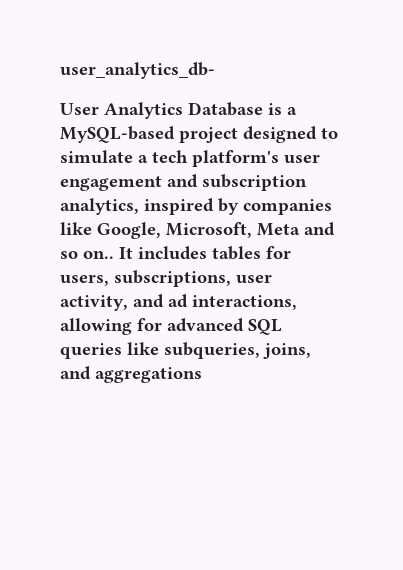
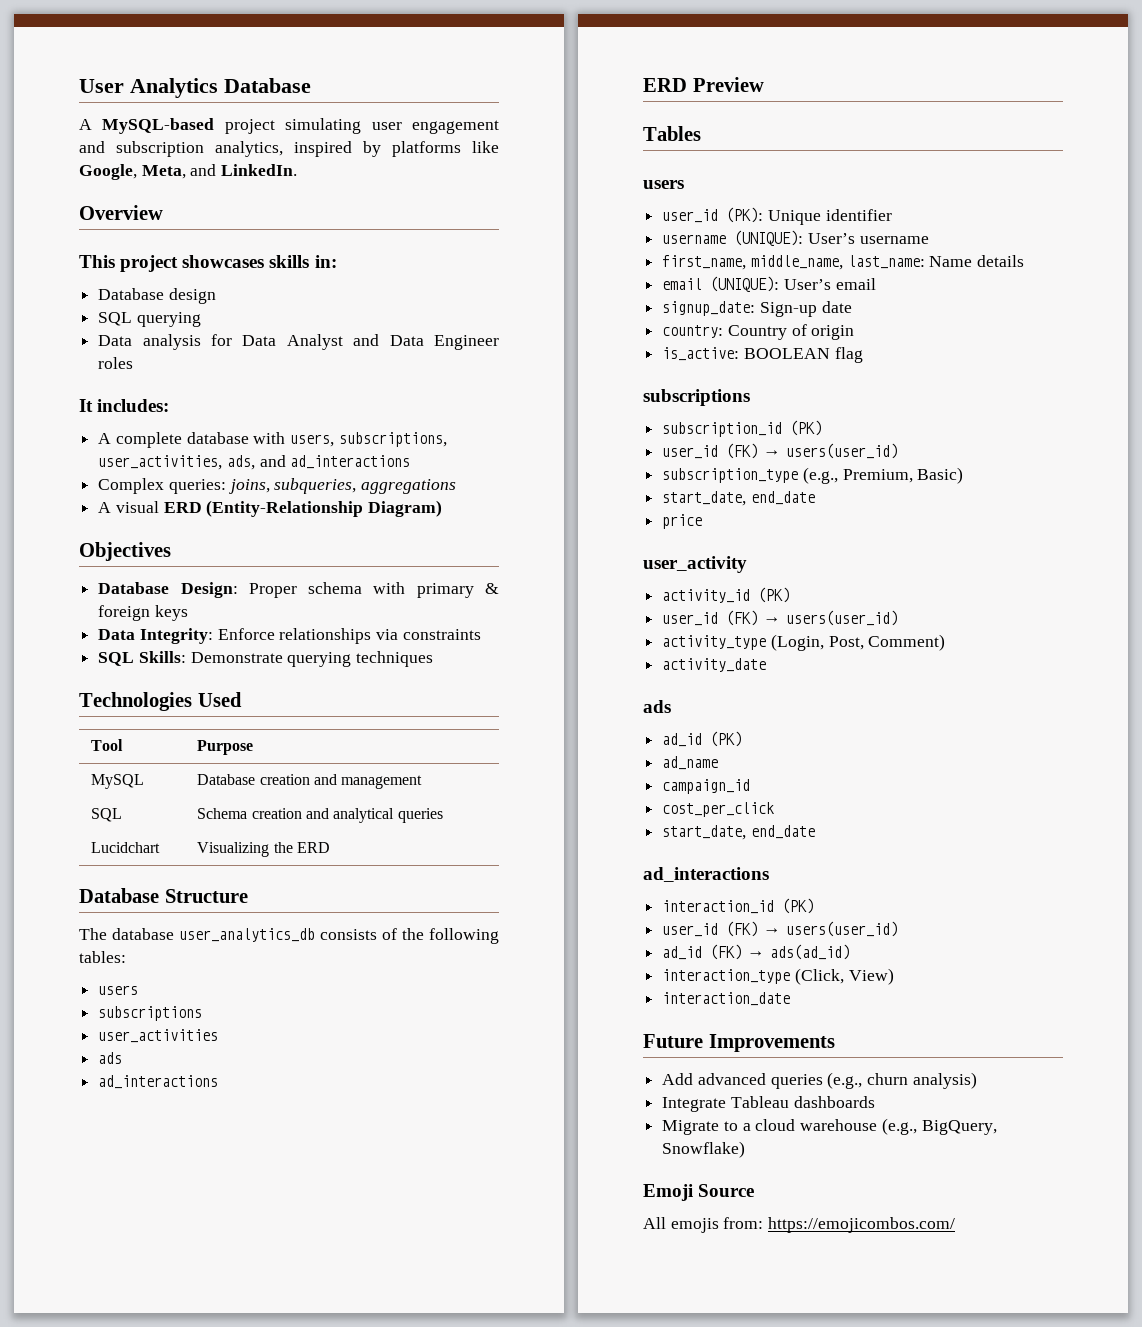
- user_analytics_db-
- User Analytics Database is a MySQL-based project designed to simulate a tech platform's user engagement and subscription analytics, inspired by companies like Google, Microsoft, Meta and so on.. It includes tables for users, subscriptions, user activity, and ad interactions, allowing for advanced SQL queries like subqueries, joins, and aggregations
+ User Analytics Database
+ A MySQL-based project simulating user engagement and subscription analytics, inspired by platforms like Google, Meta, and LinkedIn.
+ Overview
+ This project showcases skills in:
+ Database design
+ SQL querying
+ Data analysis for Data Analyst and Data Engineer roles
+ It includes:
+ A complete database with users, subscriptions, user_activities, ads, and ad_interactions
+ Complex queries: joins, subqueries, aggregations
+ A visual ERD (Entity-Relationship Diagram)
+ Objectives
+ Database Design: Proper schema with primary & foreign keys
+ Data Integrity: Enforce relationships via constraints
+ SQL Skills: Demonstrate querying techniques
+ Technologies Used
+ Tool | Purpose
+ MySQL | Database creation and management
+ SQL | Schema creation and analytical queries
+ Lucidchart | Visualizing the ERD
+ Database Structure
+ The database user_analytics_db consists of the following tables:
+ users
+ subscriptions
+ user_activities
+ ads
+ ad_interactions
+ ERD Preview
+ Tables
+ users
+ user_id (PK): Unique identifier
+ username (UNIQUE): User’s username
+ first_name, middle_name, last_name: Name details
+ email (UNIQUE): User’s email
+ signup_date: Sign-up date
+ country: Country of origin
+ is_active: BOOLEAN flag
+ subscriptions
+ subscription_id (PK)
+ user_id (FK) → users(user_id)
+ subscription_type (e.g., Premium, Basic)
+ start_date, end_date
+ price
+ user_activity
+ activity_id (PK)
+ user_id (FK) → users(user_id)
+ activity_type (Login, Post, Comment)
+ activity_date
+ ads
+ ad_id (PK)
+ ad_name
+ campaign_id
+ cost_per_click
+ start_date, end_date
+ ad_interactions
+ interaction_id (PK)
+ user_id (FK) → users(user_id)
+ ad_id (FK) → ads(ad_id)
+ interaction_type (Click, View)
+ interaction_date
+ Future Improvements
+ Add advanced queries (e.g., churn analysis)
+ Integrate Tableau dashboards
+ Migrate to a cloud warehouse (e.g., BigQuery, Snowflake)
+ Emoji Source
+ All emojis from: https://emojicombos.com/

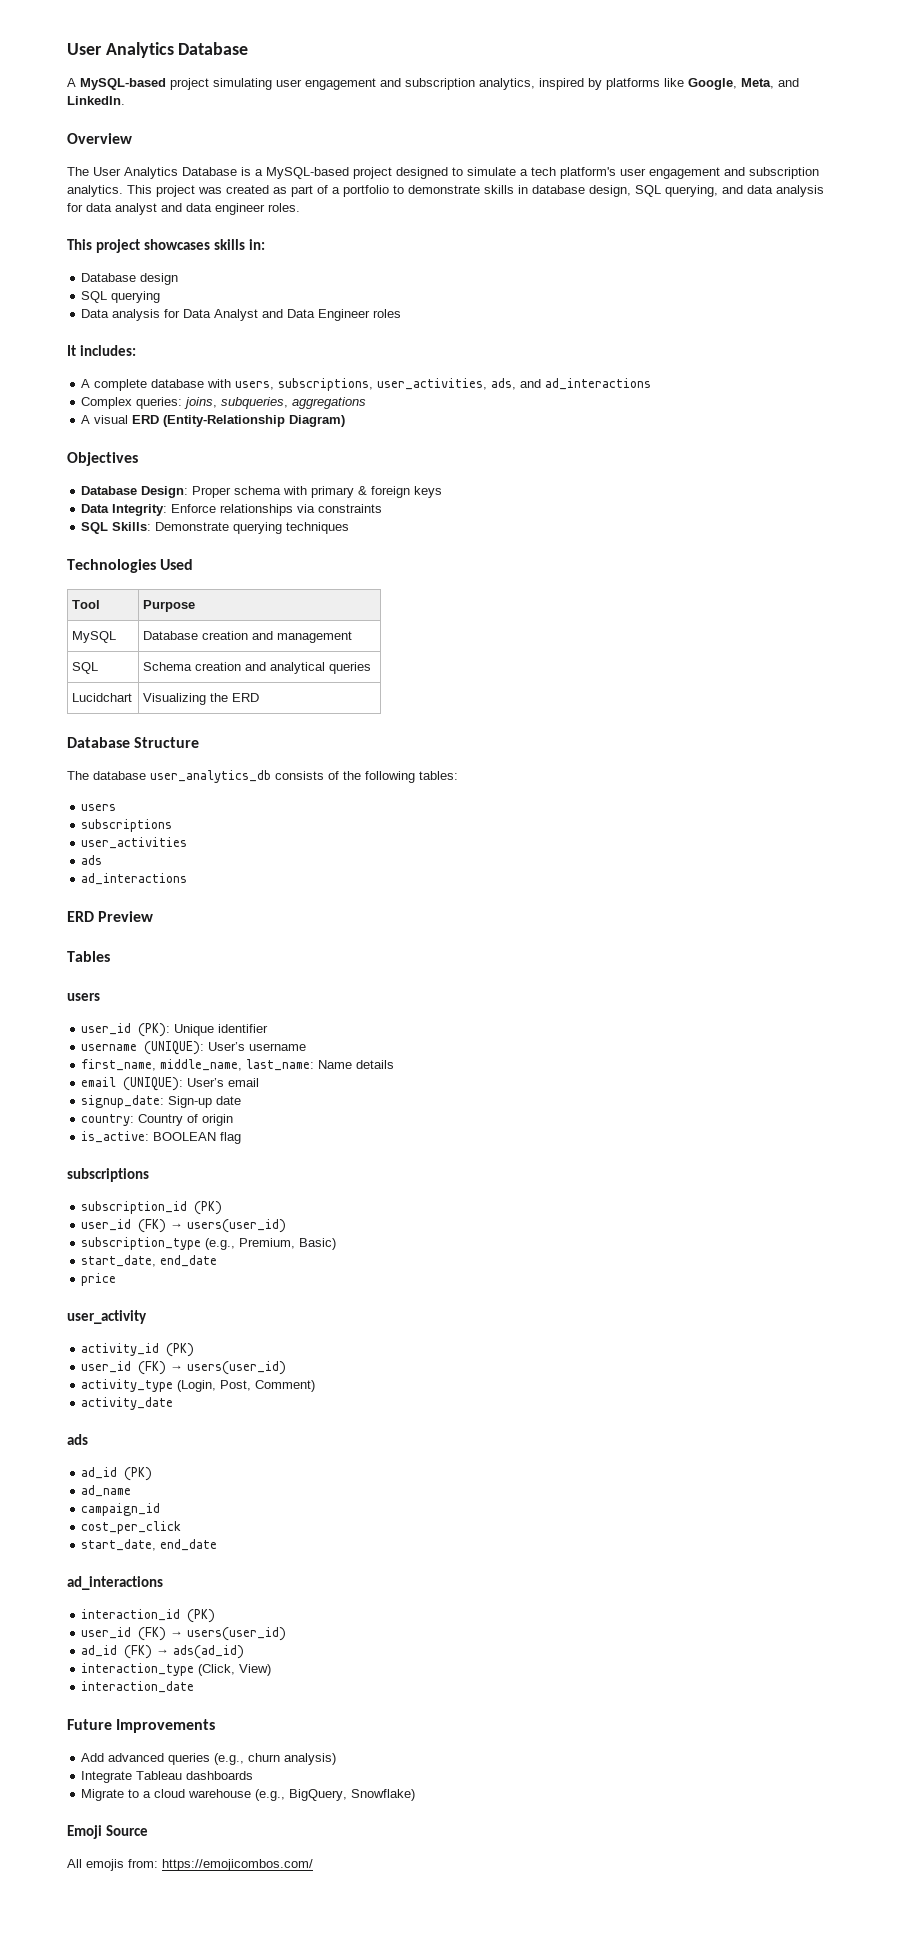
+ The User Analytics Database is a MySQL-based project designed to simulate a tech platform's user engagement and subscription analytics. This project was created as part of a portfolio to demonstrate skills in database design, SQL querying, and data analysis for data analyst and data engineer roles.

